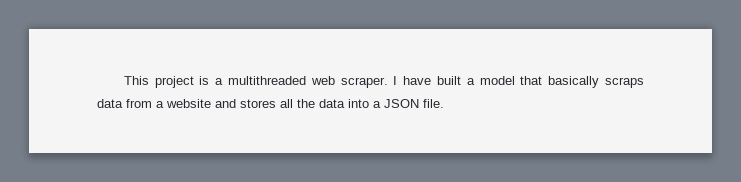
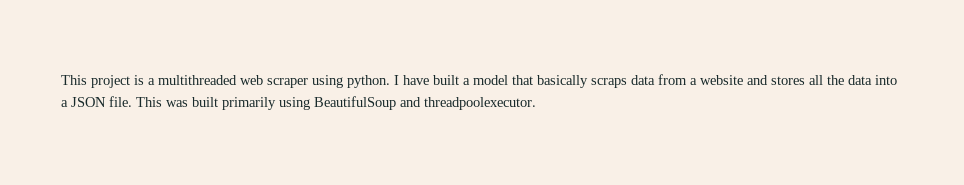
- This project is a multithreaded web scraper.
+ This project is a multithreaded web scraper using python.
+ This was built primarily using BeautifulSoup and threadpoolexecutor.

